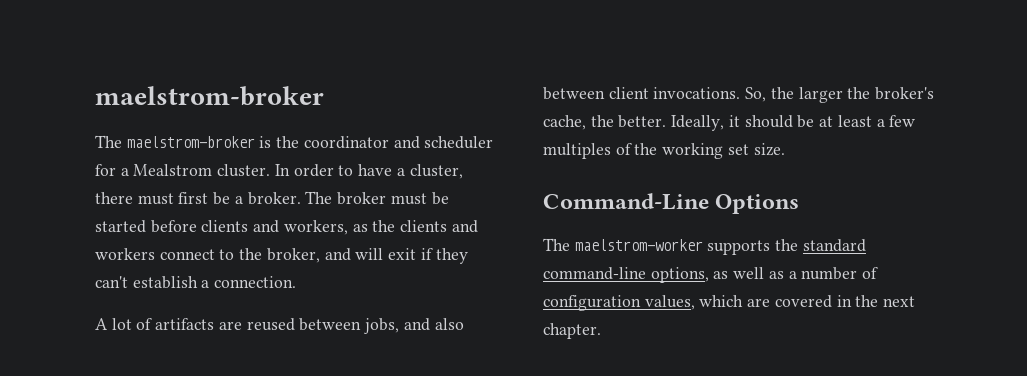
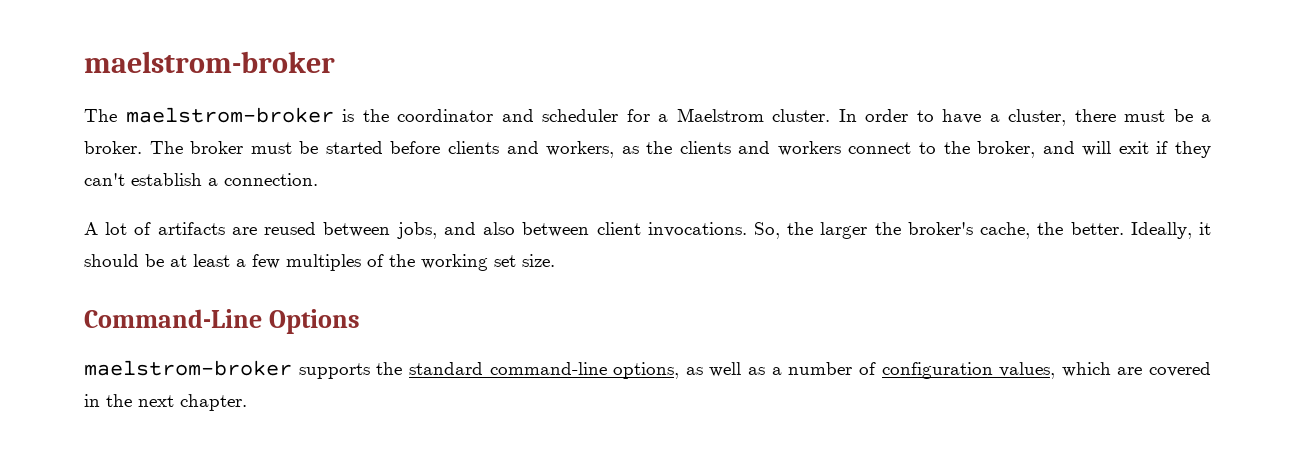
- The maelstrom-broker is the coordinator and scheduler for a Mealstrom cluster.
+ The maelstrom-broker is the coordinator and scheduler for a Maelstrom cluster.
- In order to have a cluster, there must first be a broker.
+ In order to have a cluster, there must be a broker.
- The maelstrom-worker supports the standard command-line options, as well as a number of configuration values, which are covered in the next chapter.
+ maelstrom-broker supports the standard command-line options, as well as a number of configuration values, which are covered in the next chapter.

